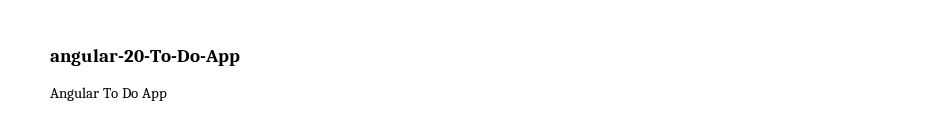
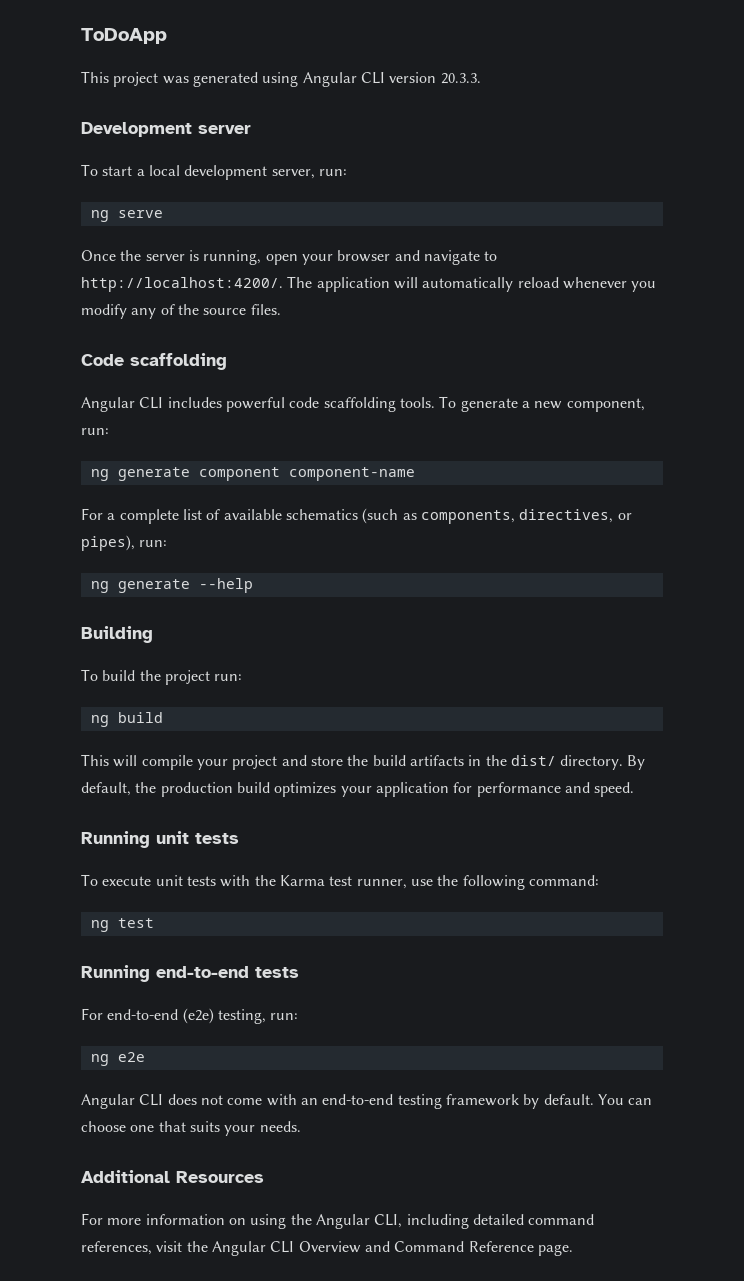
- angular-20-To-Do-App
- Angular To Do App
+ ToDoApp
+ This project was generated using Angular CLI version 20.3.3.
+ Development server
+ To start a local development server, run:
+ ng serve
+ Once the server is running, open your browser and navigate to http://localhost:4200/. The application will automatically reload whenever you modify any of the source files.
+ Code scaffolding
+ Angular CLI includes powerful code scaffolding tools. To generate a new component, run:
+ ng generate component component-name
+ For a complete list of available schematics (such as components, directives, or pipes), run:
+ ng generate --help
+ Building
+ To build the project run:
+ ng build
+ This will compile your project and store the build artifacts in the dist/ directory. By default, the production build optimizes your application for performance and speed.
+ Running unit tests
+ To execute unit tests with the Karma test runner, use the following command:
+ ng test
+ Running end-to-end tests
+ For end-to-end (e2e) testing, run:
+ ng e2e
+ Angular CLI does not come with an end-to-end testing framework by default. You can choose one that suits your needs.
+ Additional Resources
+ For more information on using the Angular CLI, including detailed command references, visit the Angular CLI Overview and Command Reference page.

